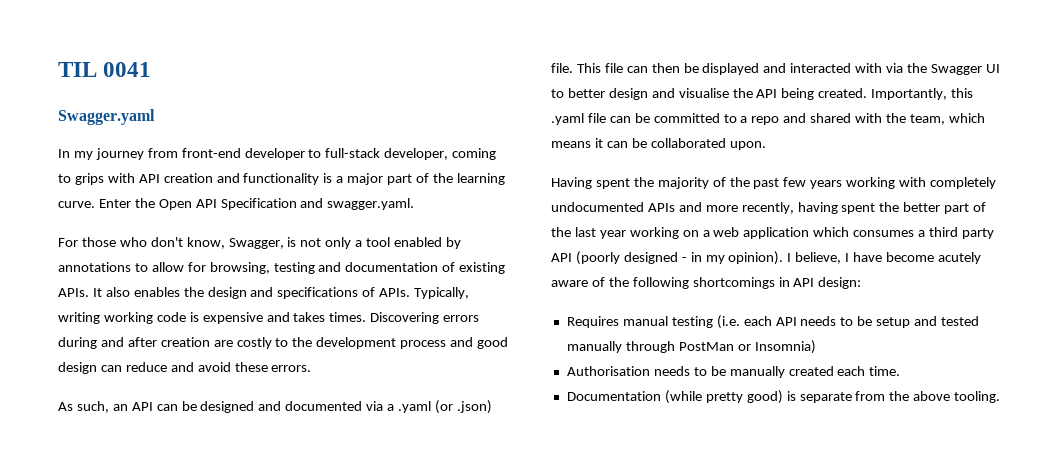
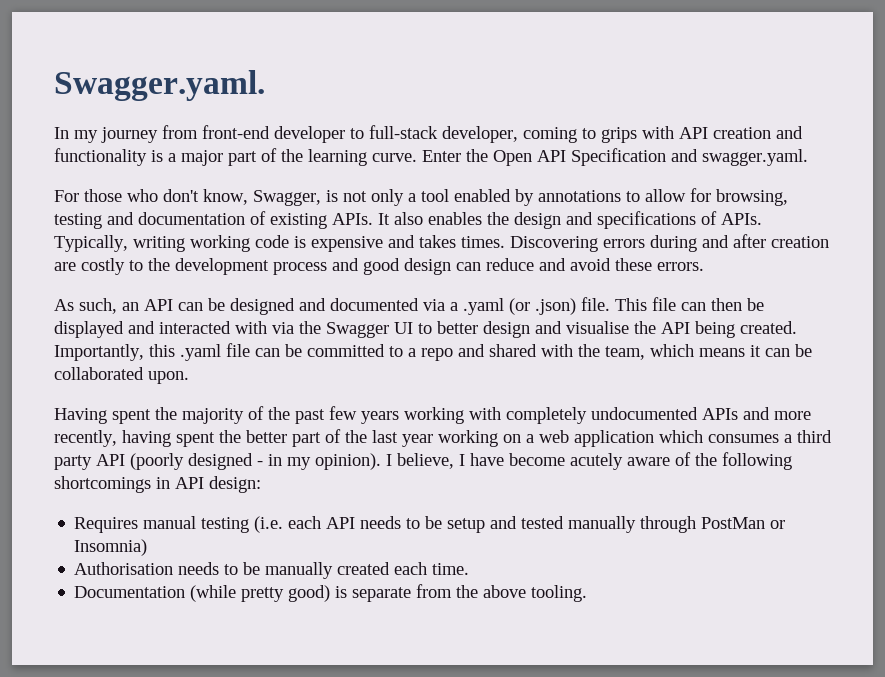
- TIL 0041
- Swagger.yaml
+ Swagger.yaml.

